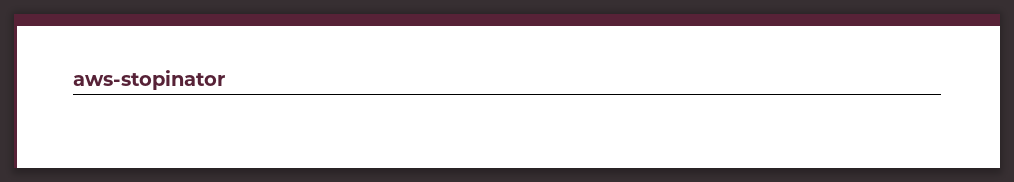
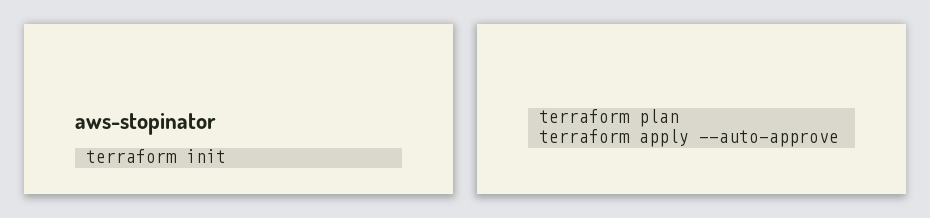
+ terraform init
+ terraform plan
+ terraform apply --auto-approve

